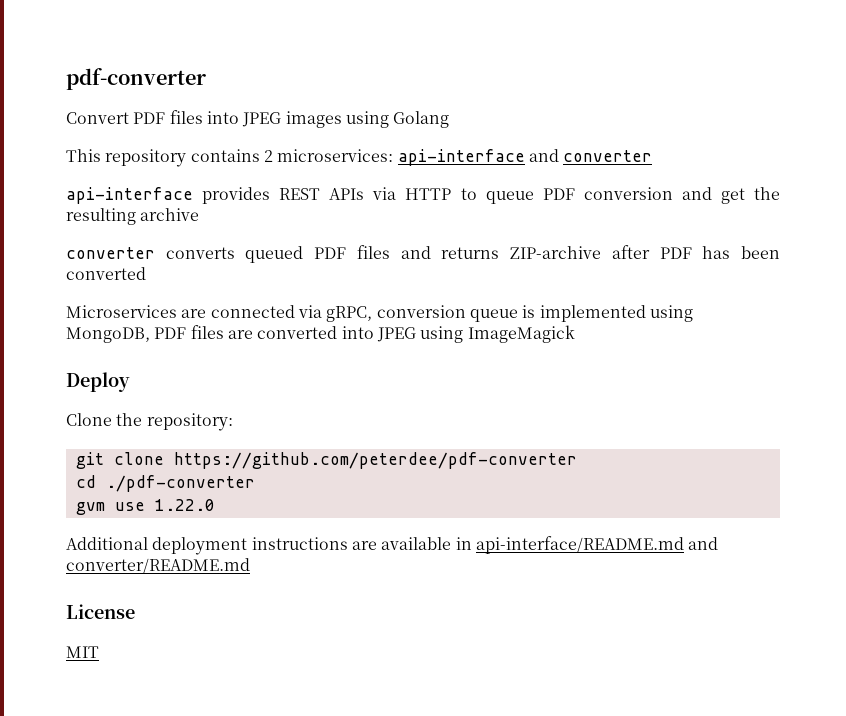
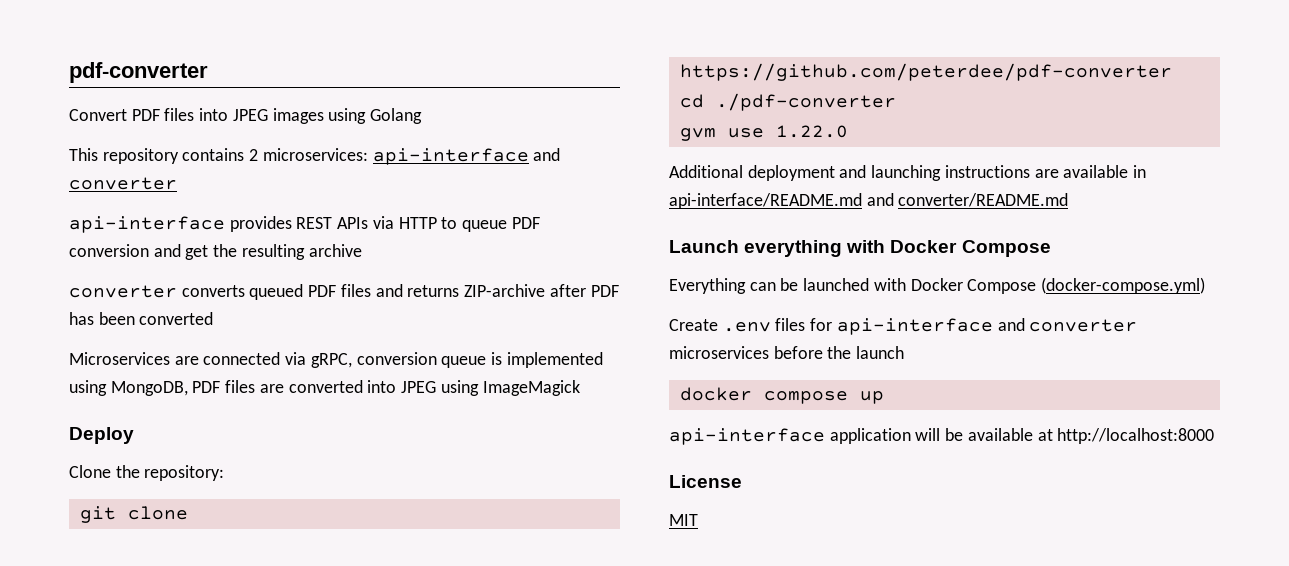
- Additional deployment instructions are available in api-interface/README.md and converter/README.md
+ Additional deployment and launching instructions are available in api-interface/README.md and converter/README.md
+ Launch everything with Docker Compose
+ Everything can be launched with Docker Compose (docker-compose.yml)
+ Create .env files for api-interface and converter microservices before the launch
+ docker compose up
+ api-interface application will be available at http://localhost:8000

